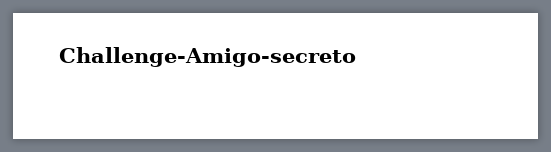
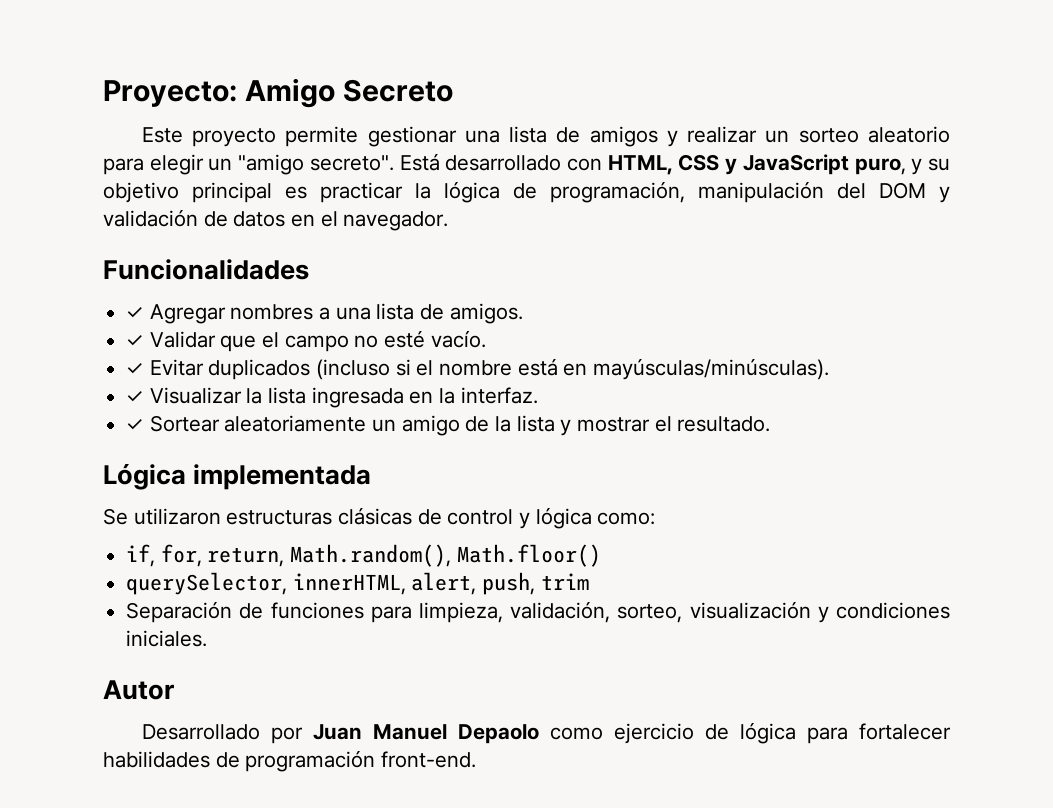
- Challenge-Amigo-secreto
+ Proyecto: Amigo Secreto
+ Este proyecto permite gestionar una lista de amigos y realizar un sorteo aleatorio para elegir un "amigo secreto". Está desarrollado con HTML, CSS y JavaScript puro, y su objetivo principal es practicar la lógica de programación, manipulación del DOM y validación de datos en el navegador.
+ Funcionalidades
+ ✓ Agregar nombres a una lista de amigos.
+ ✓ Validar que el campo no esté vacío.
+ ✓ Evitar duplicados (incluso si el nombre está en mayúsculas/minúsculas).
+ ✓ Visualizar la lista ingresada en la interfaz.
+ ✓ Sortear aleatoriamente un amigo de la lista y mostrar el resultado.
+ Lógica implementada
+ Se utilizaron estructuras clásicas de control y lógica como:
+ if, for, return, Math.random(), Math.floor()
+ querySelector, innerHTML, alert, push, trim
+ Separación de funciones para limpieza, validación, sorteo, visualización y condiciones iniciales.
+ Autor
+ Desarrollado por Juan Manuel Depaolo como ejercicio de lógica para fortalecer habilidades de programación front-end.

